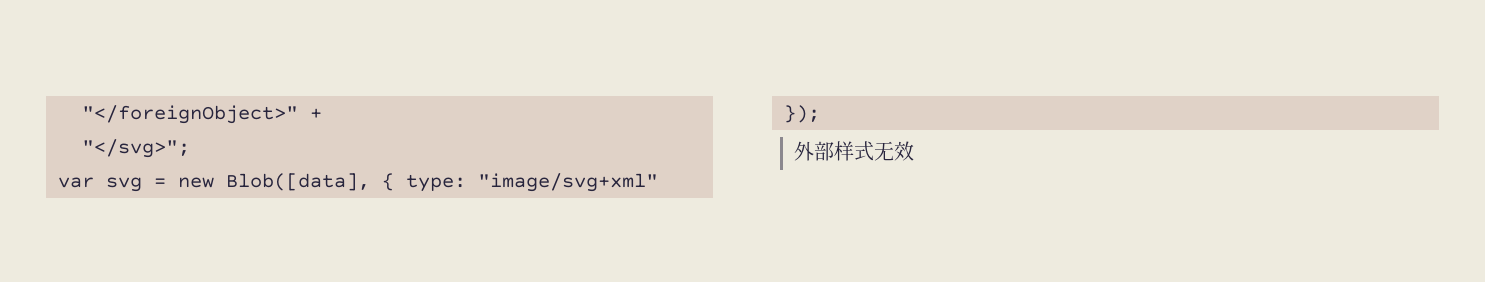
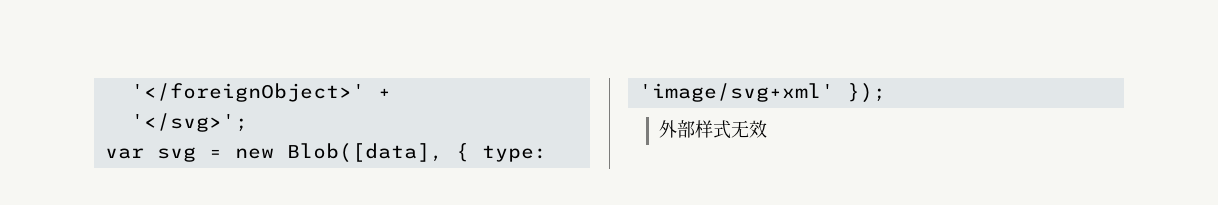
- "</foreignObject>" +
+ '</foreignObject>' +
- "</svg>";
+ '</svg>';
- var svg = new Blob([data], { type: "image/svg+xml" });
+ var svg = new Blob([data], { type: 'image/svg+xml' });

